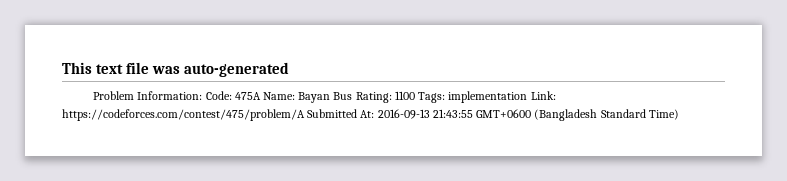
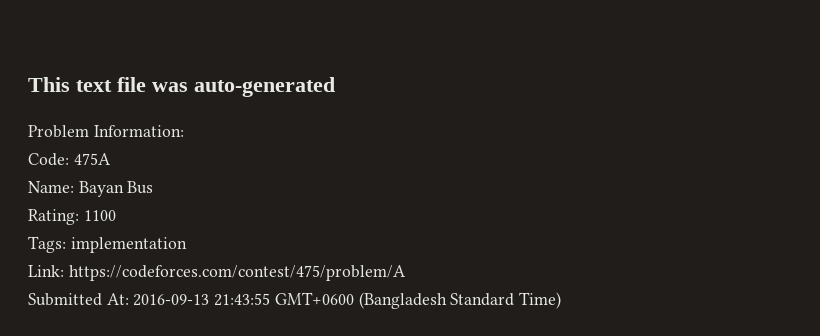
- Problem Information: Code: 475A Name: Bayan Bus Rating: 1100 Tags: implementation Link: https://codeforces.com/contest/475/problem/A Submitted At: 2016-09-13 21:43:55 GMT+0600 (Bangladesh Standard Time)
+ Problem Information:
+ Code: 475A
+ Name: Bayan Bus
+ Rating: 1100
+ Tags: implementation
+ Link: https://codeforces.com/contest/475/problem/A
+ Submitted At: 2016-09-13 21:43:55 GMT+0600 (Bangladesh Standard Time)

